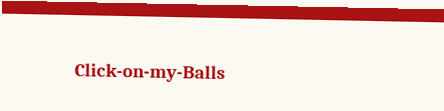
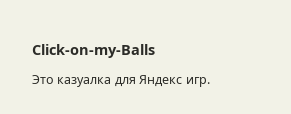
+ Это казуалка для Яндекс игр.

